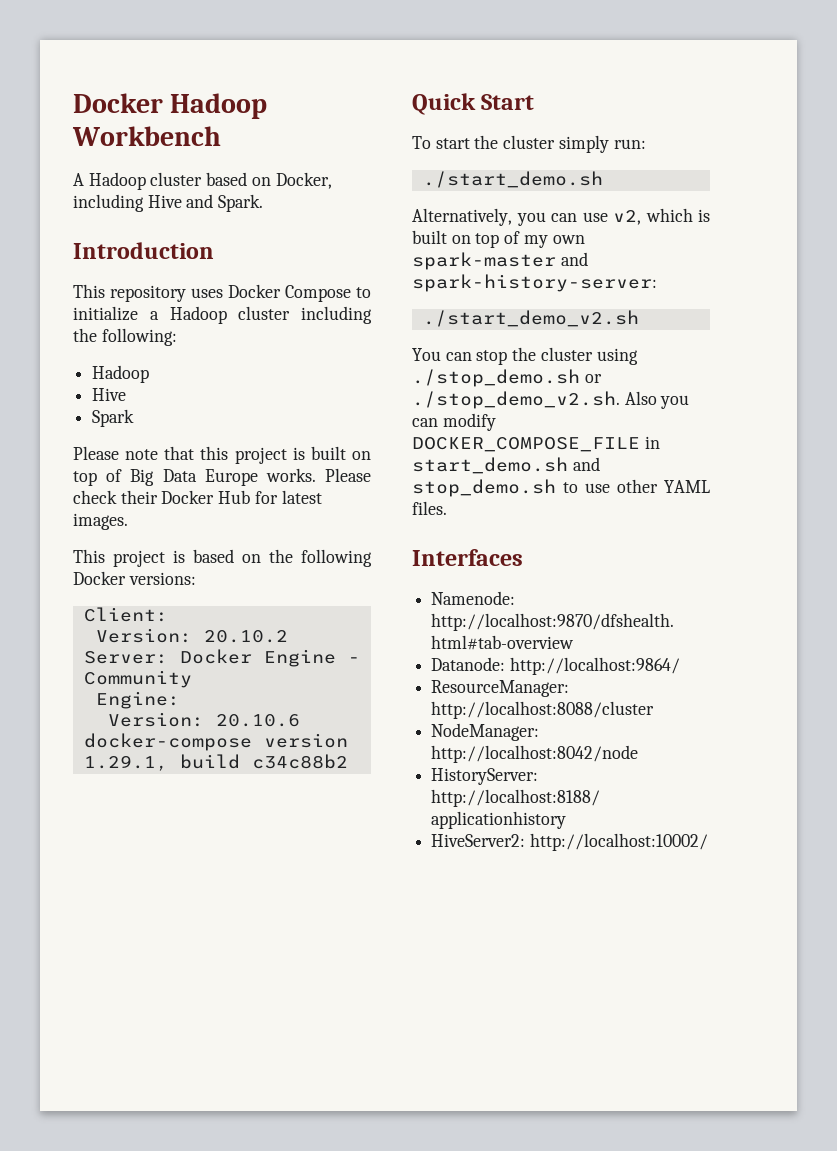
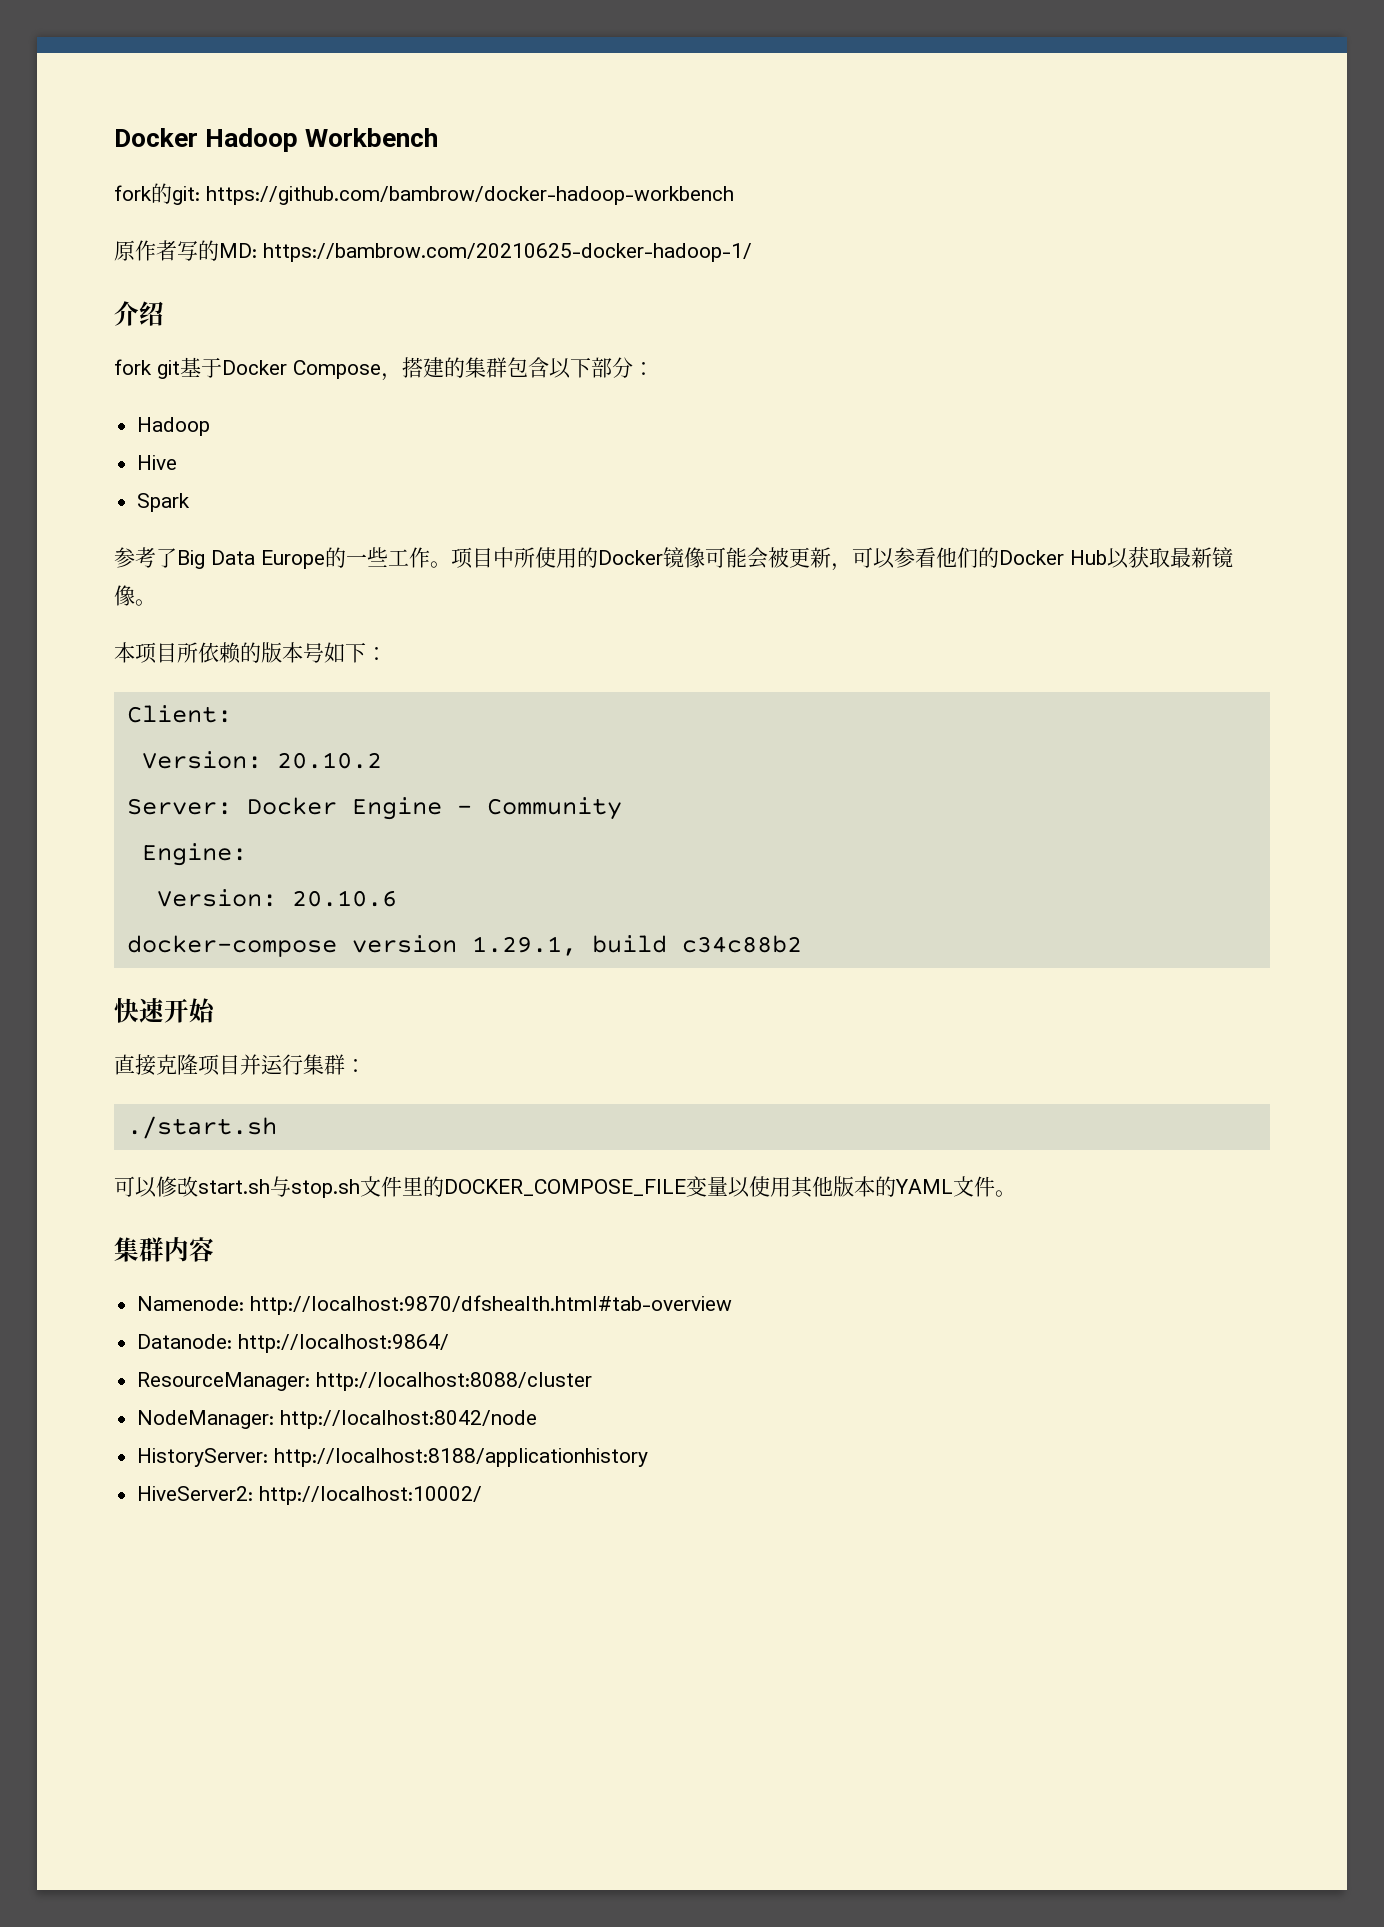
- A Hadoop cluster based on Docker, including Hive and Spark.
- Introduction
- This repository uses Docker Compose to initialize a Hadoop cluster including the following:
+ fork的git: https://github.com/bambrow/docker-hadoop-workbench
+ 原作者写的MD: https://bambrow.com/20210625-docker-hadoop-1/
+ 介绍
+ fork git基于Docker Compose，搭建的集群包含以下部分：
  Hadoop
  Hive
  Spark
- Please note that this project is built on top of Big Data Europe works. Please check their Docker Hub for latest images.
- This project is based on the following Docker versions:
+ 参考了Big Data Europe的一些工作。项目中所使用的Docker镜像可能会被更新，可以参看他们的Docker Hub以获取最新镜像。
+ 本项目所依赖的版本号如下：
- Quick Start
- To start the cluster simply run:
- ./start_demo.sh
- Alternatively, you can use v2, which is built on top of my own spark-master and spark-history-server:
- ./start_demo_v2.sh
- You can stop the cluster using ./stop_demo.sh or ./stop_demo_v2.sh. Also you can modify DOCKER_COMPOSE_FILE in start_demo.sh and stop_demo.sh to use other YAML files.
- Interfaces
+ 快速开始
+ 直接克隆项目并运行集群：
+ ./start.sh
+ 可以修改start.sh与stop.sh文件里的DOCKER_COMPOSE_FILE变量以使用其他版本的YAML文件。
+ 集群内容

